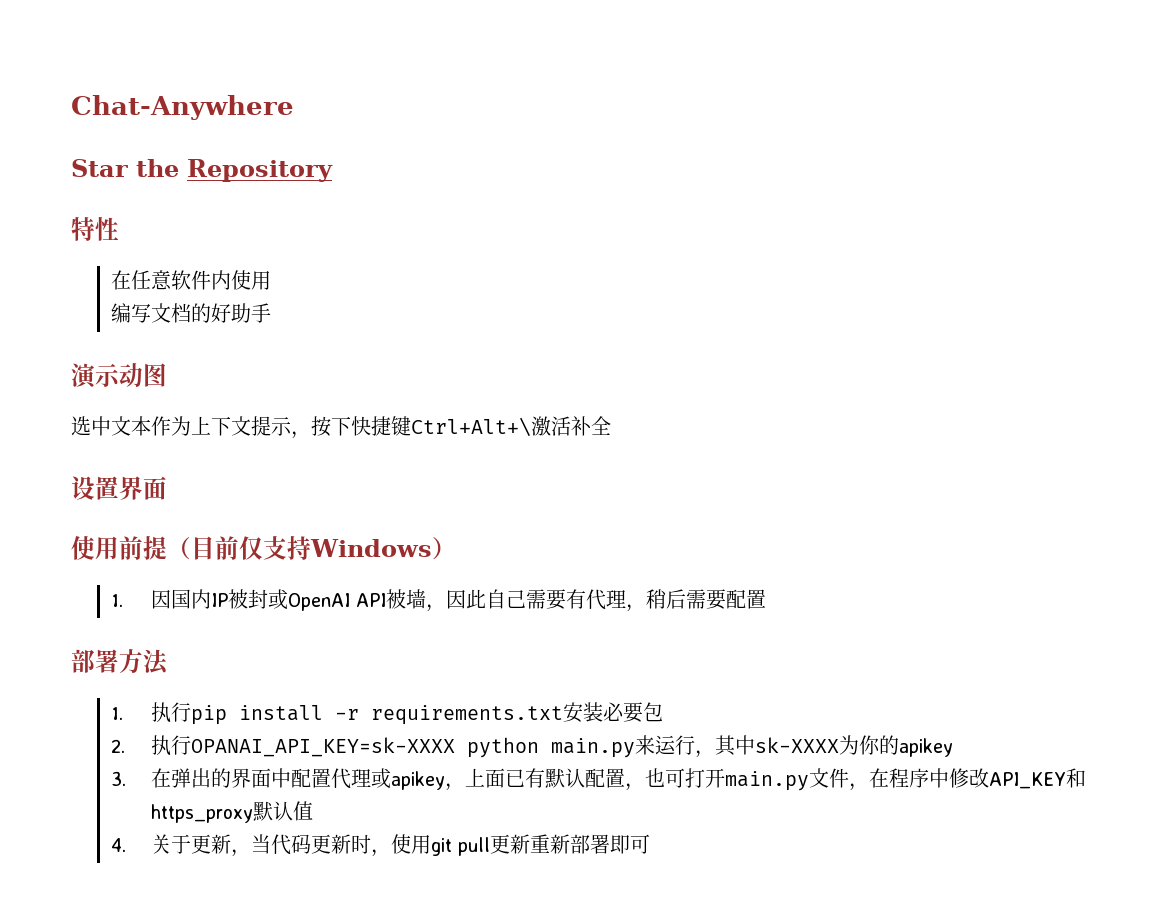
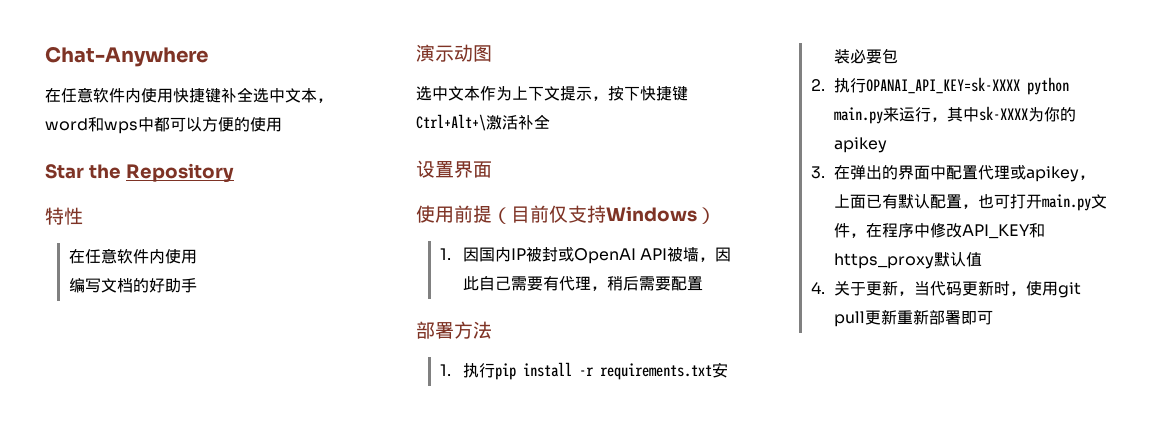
+ 在任意软件内使用快捷键补全选中文本，word和wps中都可以方便的使用

